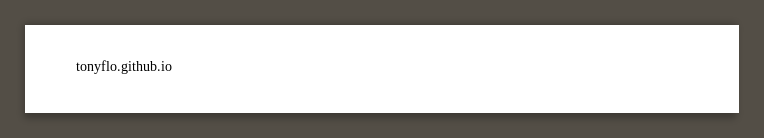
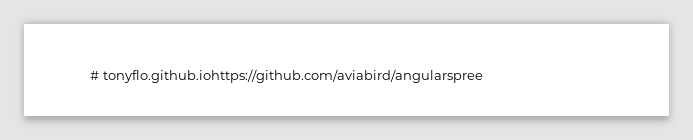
- tonyflo.github.io
+ # tonyflo.github.iohttps://github.com/aviabird/angularspree

